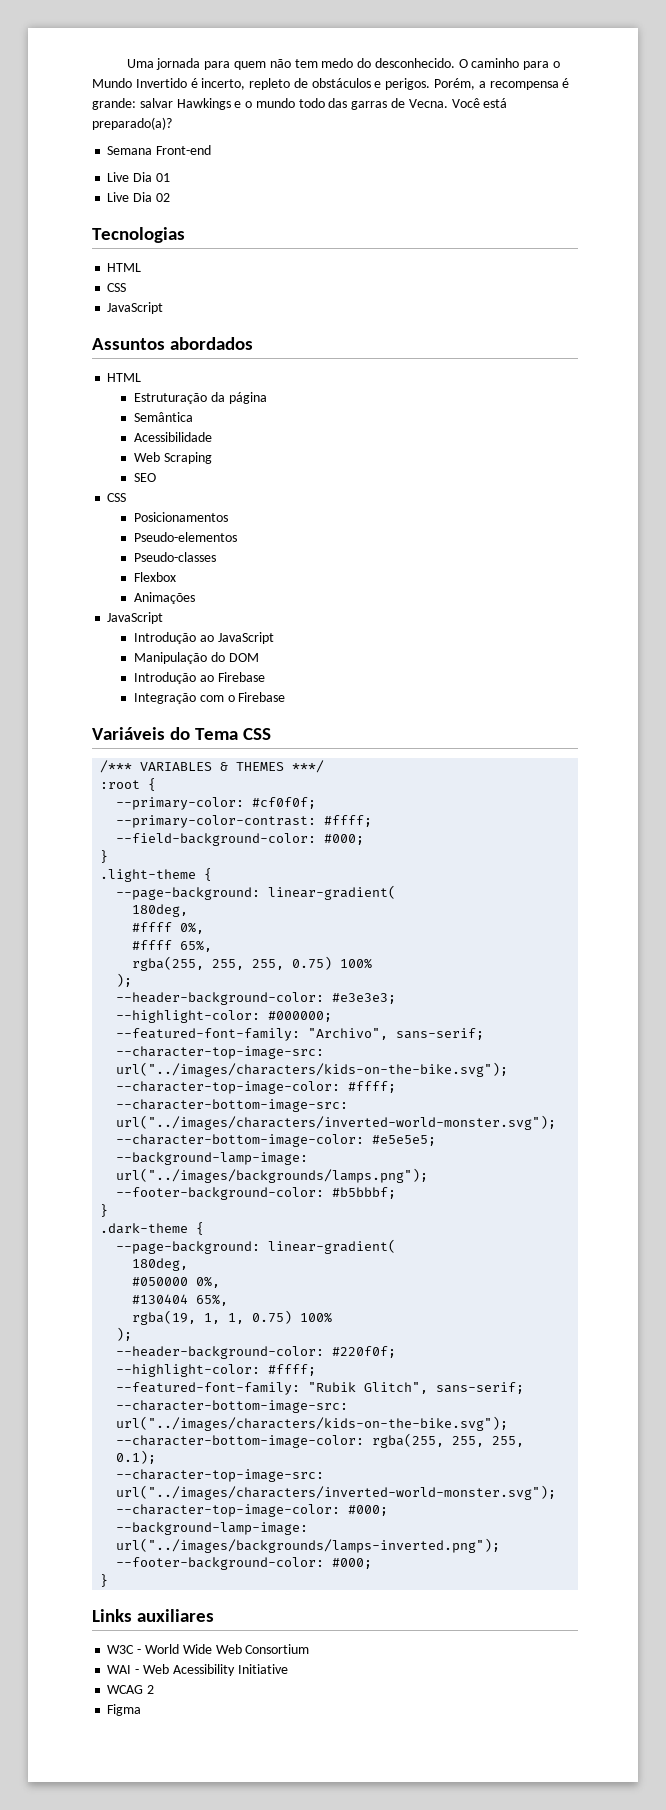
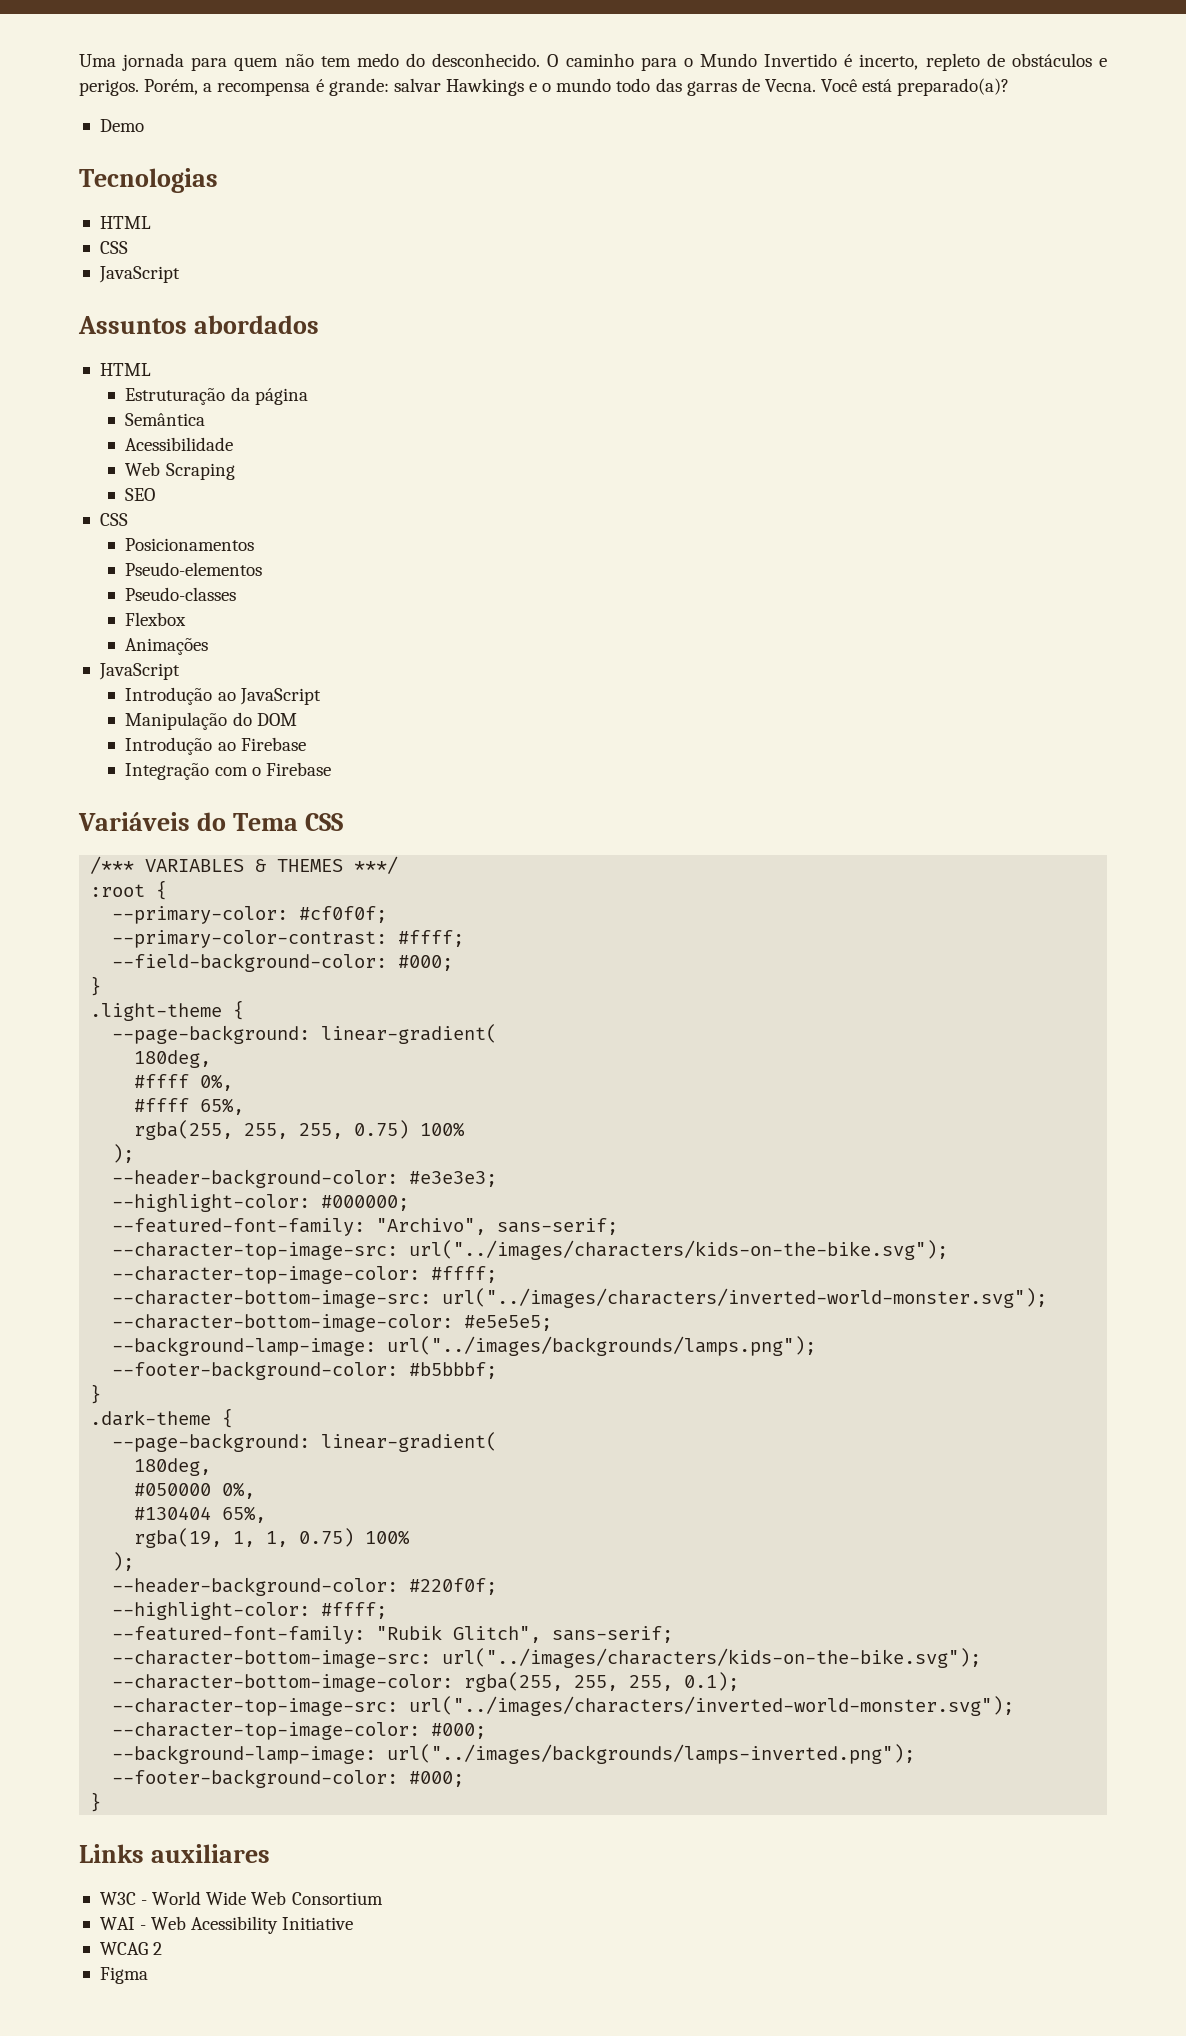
- Semana Front-end
- Live Dia 01
- Live Dia 02
+ Demo

